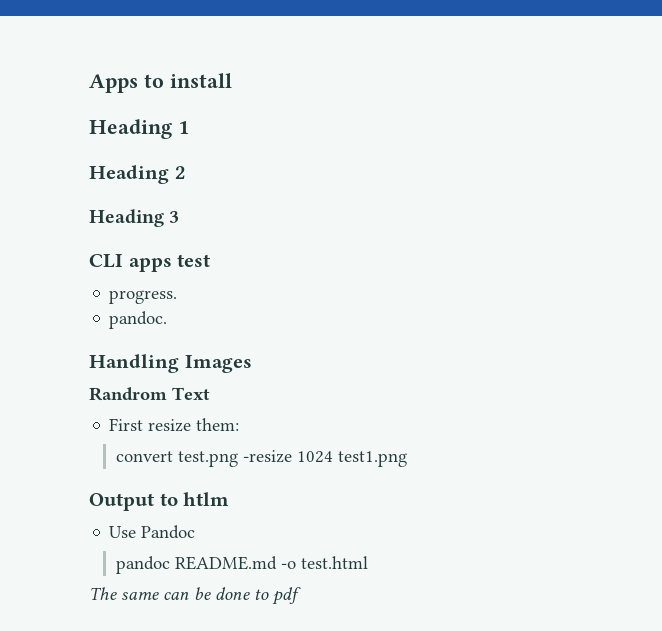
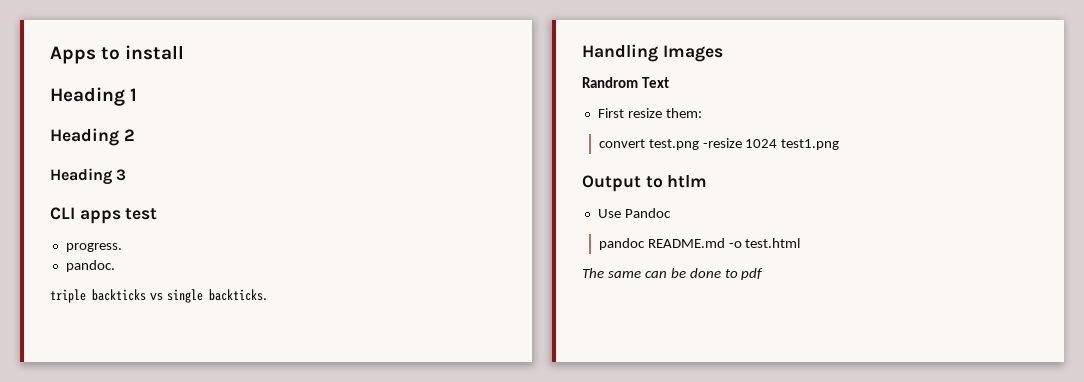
+ triple backticks vs single backticks.

